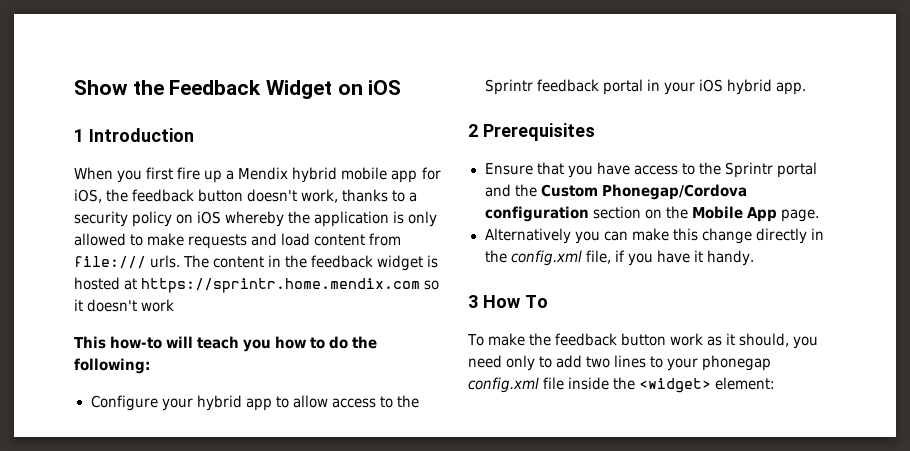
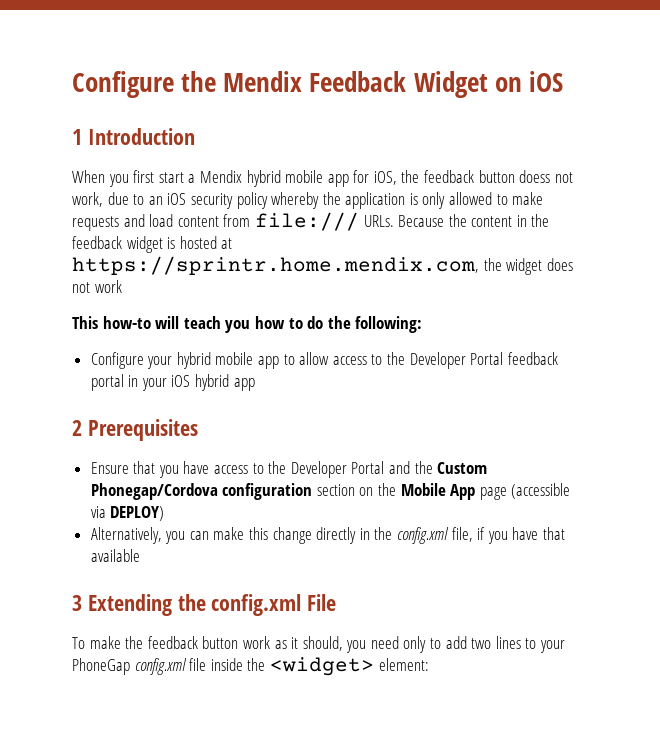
- Show the Feedback Widget on iOS
+ Configure the Mendix Feedback Widget on iOS
- When you first fire up a Mendix hybrid mobile app for iOS, the feedback button doesn't work, thanks to a security policy on iOS whereby the application is only allowed to make requests and load content from file:/// urls. The content in the feedback widget is hosted at https://sprintr.home.mendix.com so it doesn't work
+ When you first start a Mendix hybrid mobile app for iOS, the feedback button doess not work, due to an iOS security policy whereby the application is only allowed to make requests and load content from file:/// URLs. Because the content in the feedback widget is hosted at https://sprintr.home.mendix.com, the widget does not work
- Configure your hybrid app to allow access to the Sprintr feedback portal in your iOS hybrid app.
+ Configure your hybrid mobile app to allow access to the Developer Portal feedback portal in your iOS hybrid app
- Ensure that you have access to the Sprintr portal and the Custom Phonegap/Cordova configuration section on the Mobile App page.
- Alternatively you can make this change directly in the config.xml file, if you have it handy.
+ Ensure that you have access to the Developer Portal and the Custom Phonegap/Cordova configuration section on the Mobile App page (accessible via DEPLOY)
+ Alternatively, you can make this change directly in the config.xml file, if you have that available
- 3 How To
+ 3 Extending the config.xml File
- To make the feedback button work as it should, you need only to add two lines to your phonegap config.xml file inside the <widget> element:
+ To make the feedback button work as it should, you need only to add two lines to your PhoneGap config.xml file inside the <widget> element:

